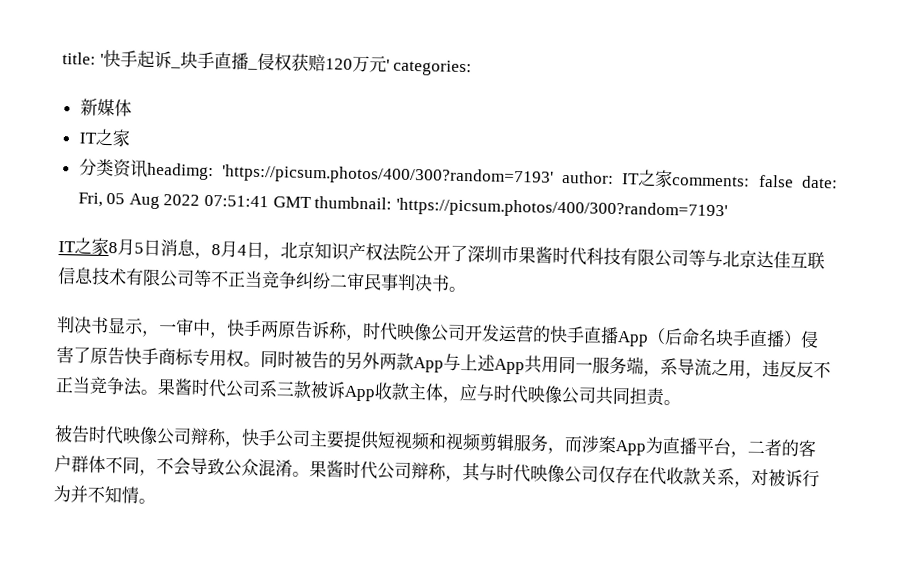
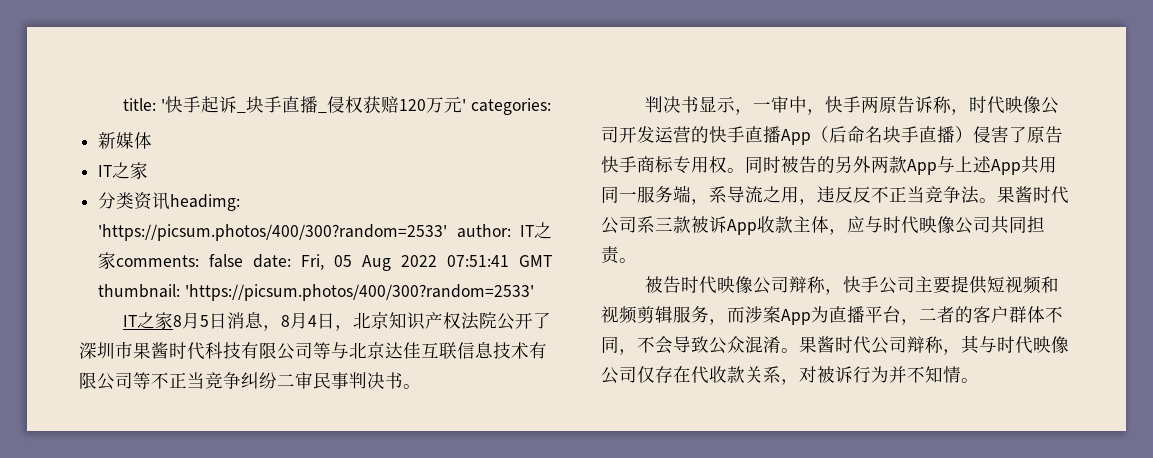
- 分类资讯headimg: 'https://picsum.photos/400/300?random=7193' author: IT之家comments: false date: Fri, 05 Aug 2022 07:51:41 GMT thumbnail: 'https://picsum.photos/400/300?random=7193'
+ 分类资讯headimg: 'https://picsum.photos/400/300?random=2533' author: IT之家comments: false date: Fri, 05 Aug 2022 07:51:41 GMT thumbnail: 'https://picsum.photos/400/300?random=2533'

